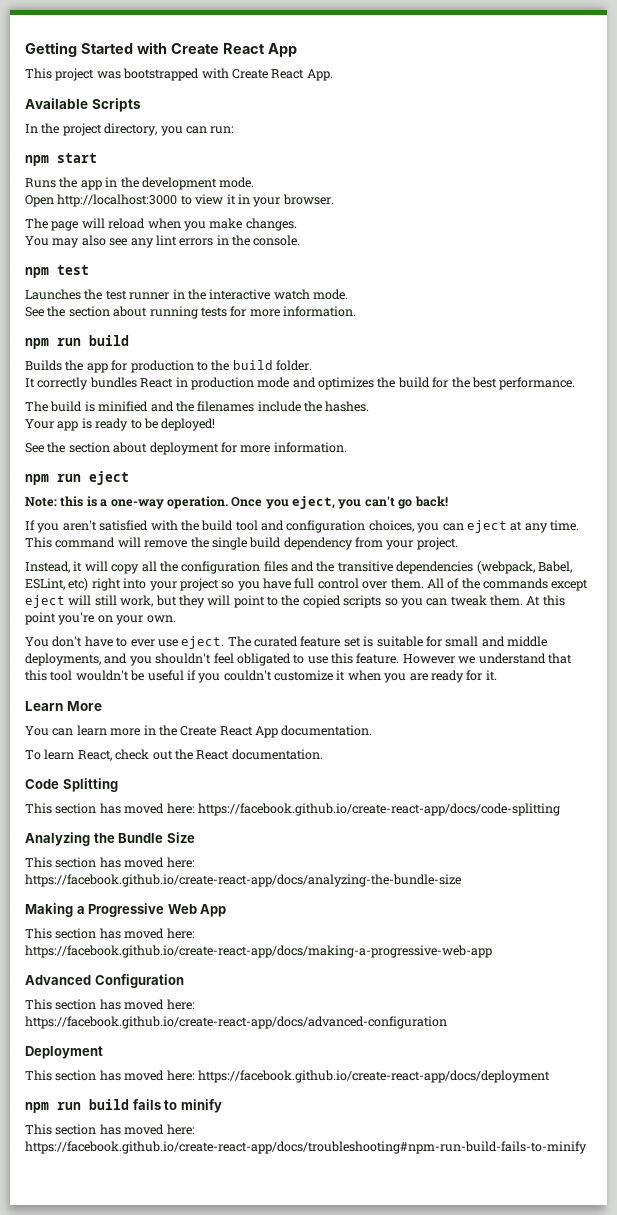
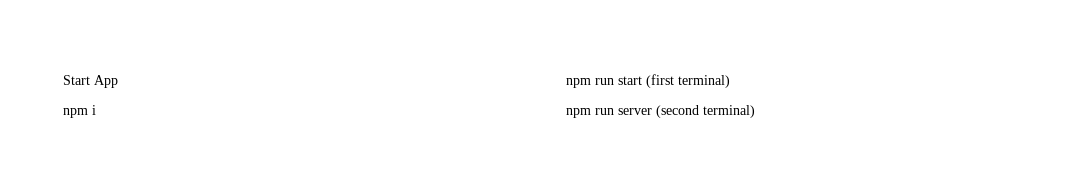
- Getting Started with Create React App
- This project was bootstrapped with Create React App.
- Available Scripts
- In the project directory, you can run:
- npm start
- Runs the app in the development mode.
- Open http://localhost:3000 to view it in your browser.
- The page will reload when you make changes.
- You may also see any lint errors in the console.
- npm test
- Launches the test runner in the interactive watch mode.
- See the section about running tests for more information.
- npm run build
- Builds the app for production to the build folder.
- It correctly bundles React in production mode and optimizes the build for the best performance.
- The build is minified and the filenames include the hashes.
- Your app is ready to be deployed!
- See the section about deployment for more information.
- npm run eject
- Note: this is a one-way operation. Once you eject, you can't go back!
- If you aren't satisfied with the build tool and configuration choices, you can eject at any time. This command will remove the single build dependency from your project.
- Instead, it will copy all the configuration files and the transitive dependencies (webpack, Babel, ESLint, etc) right into your project so you have full control over them. All of the commands except eject will still work, but they will point to the copied scripts so you can tweak them. At this point you're on your own.
- You don't have to ever use eject. The curated feature set is suitable for small and middle deployments, and you shouldn't feel obligated to use this feature. However we understand that this tool wouldn't be useful if you couldn't customize it when you are ready for it.
- Learn More
- You can learn more in the Create React App documentation.
- To learn React, check out the React documentation.
- Code Splitting
- This section has moved here: https://facebook.github.io/create-react-app/docs/code-splitting
- Analyzing the Bundle Size
- This section has moved here: https://facebook.github.io/create-react-app/docs/analyzing-the-bundle-size
- Making a Progressive Web App
- This section has moved here: https://facebook.github.io/create-react-app/docs/making-a-progressive-web-app
- Advanced Configuration
- This section has moved here: https://facebook.github.io/create-react-app/docs/advanced-configuration
- Deployment
- This section has moved here: https://facebook.github.io/create-react-app/docs/deployment
- npm run build fails to minify
- This section has moved here: https://facebook.github.io/create-react-app/docs/troubleshooting#npm-run-build-fails-to-minify
+ Start App
+ npm i
+ npm run start (first terminal)
+ npm run server (second terminal)

